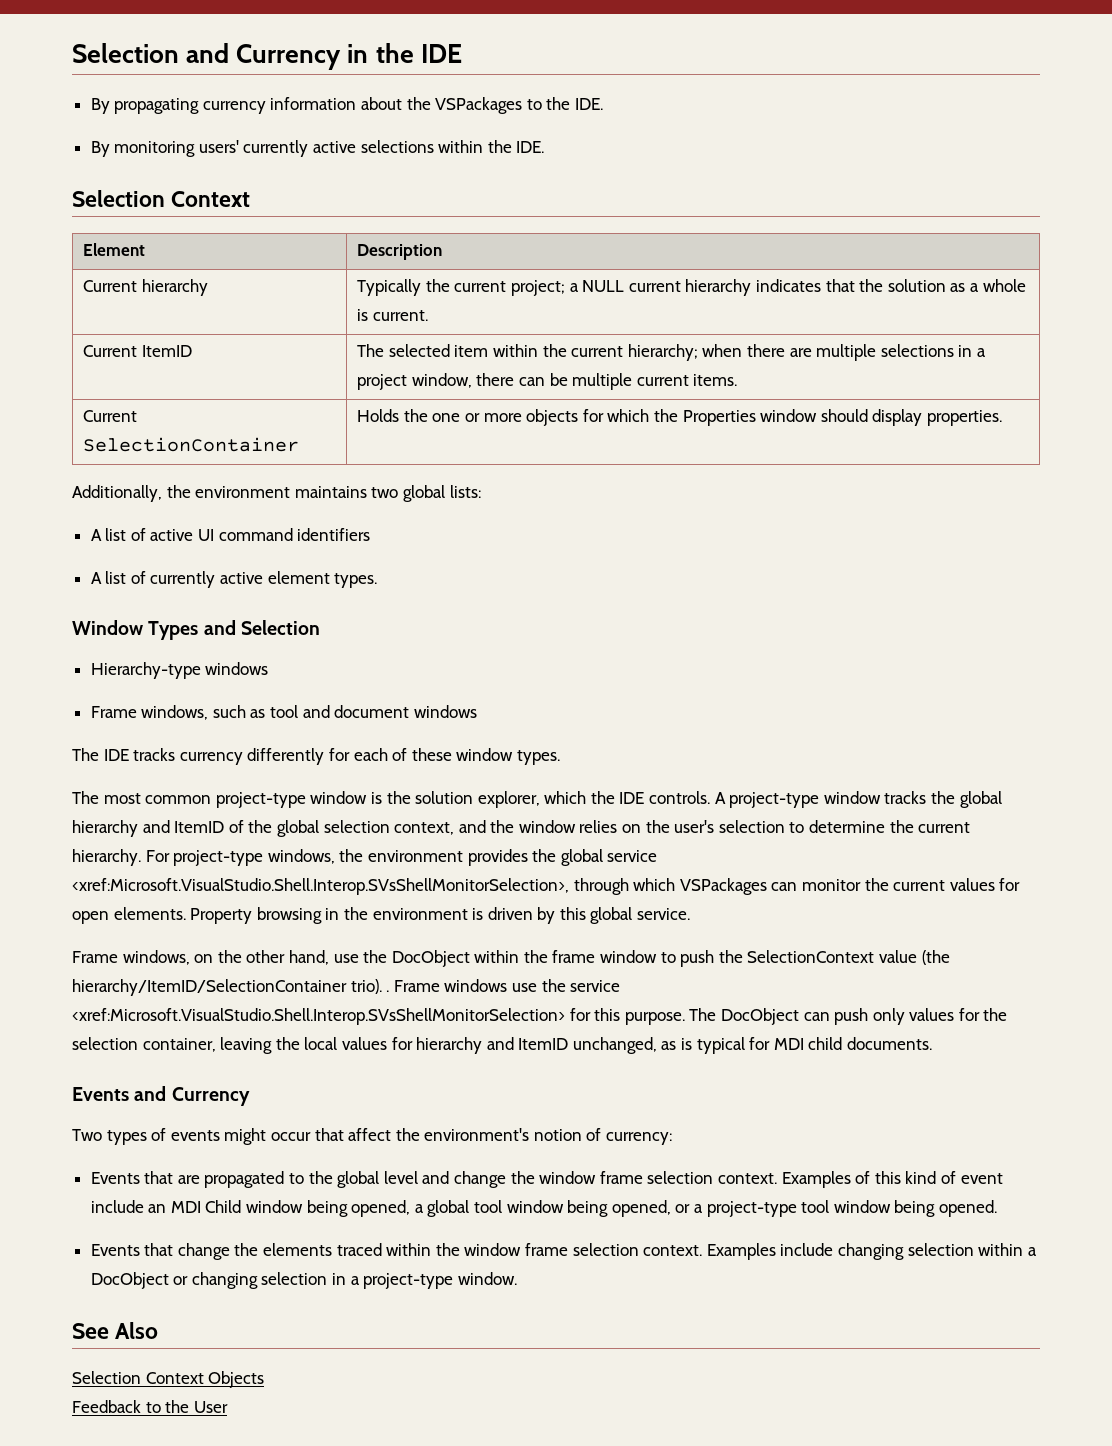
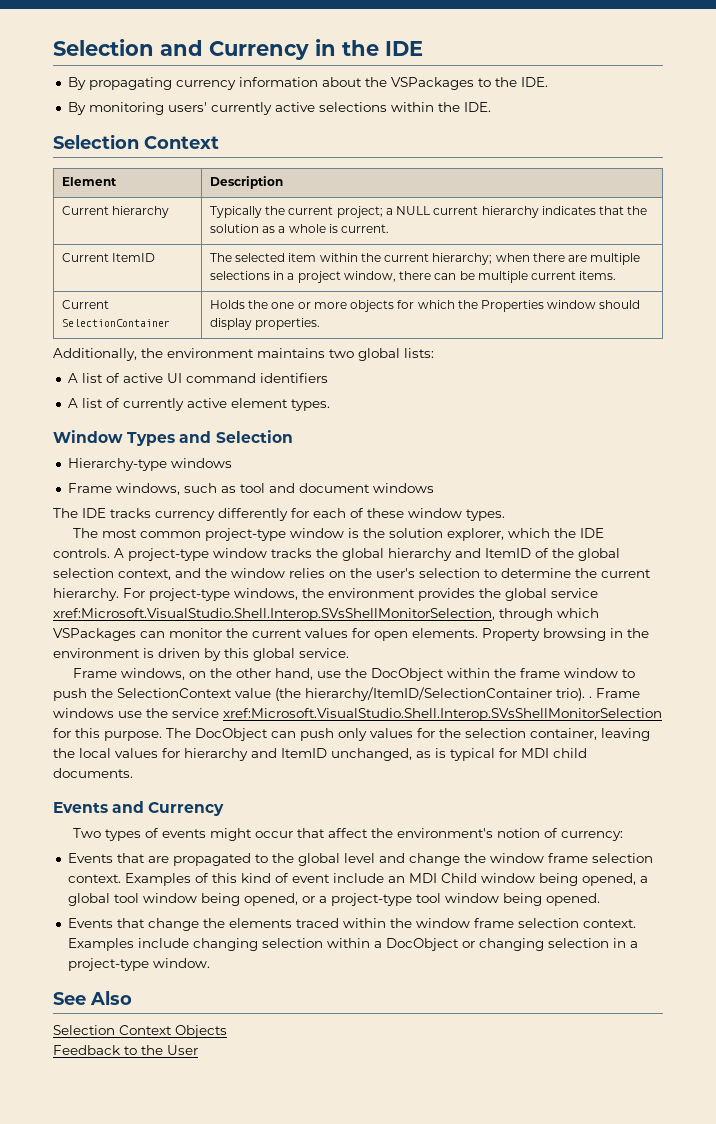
- For project-type windows, the environment provides the global service <xref:Microsoft.VisualStudio.Shell.Interop.SVsShellMonitorSelection>, through which VSPackages can monitor the current values for open elements.
+ For project-type windows, the environment provides the global service xref:Microsoft.VisualStudio.Shell.Interop.SVsShellMonitorSelection, through which VSPackages can monitor the current values for open elements.
- Frame windows use the service <xref:Microsoft.VisualStudio.Shell.Interop.SVsShellMonitorSelection> for this purpose.
+ Frame windows use the service xref:Microsoft.VisualStudio.Shell.Interop.SVsShellMonitorSelection for this purpose.

